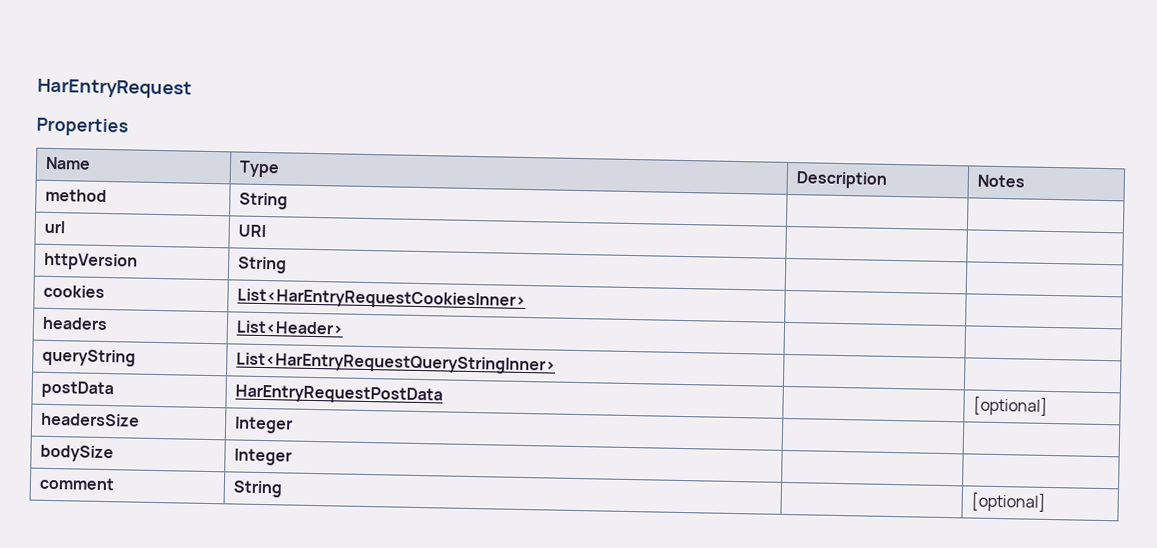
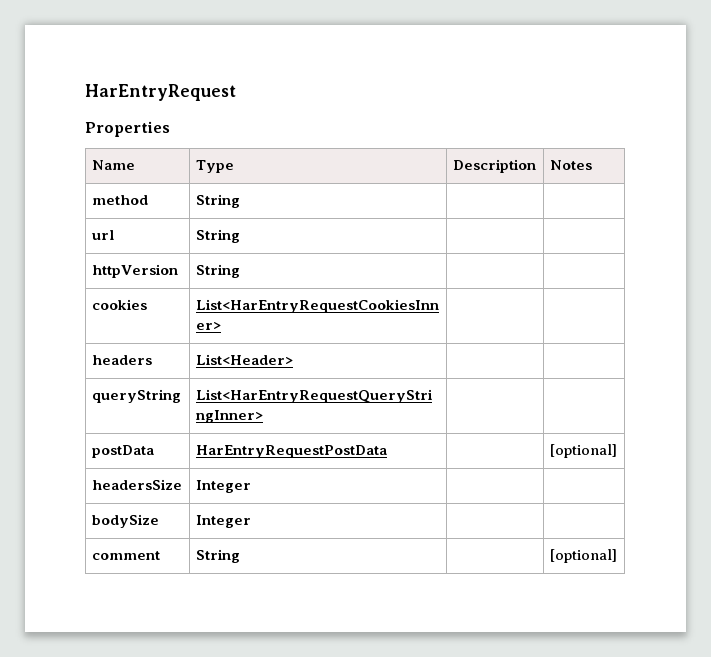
- url | URI | |
+ url | String | |

